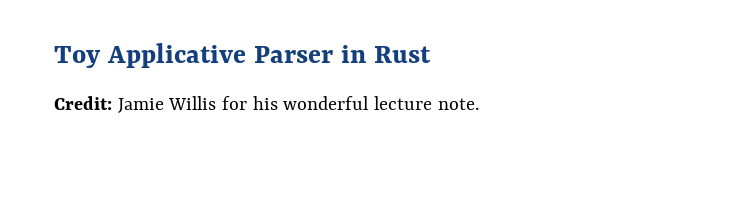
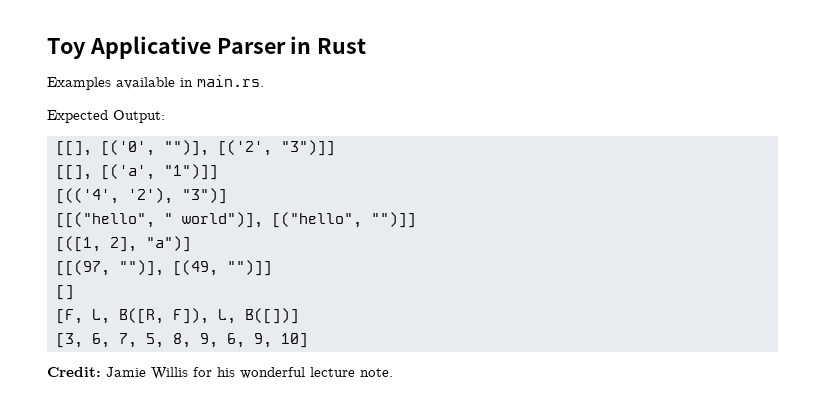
+ Examples available in main.rs.
+ Expected Output:
+ [[], [('0', "")], [('2', "3")]]
+ [[], [('a', "1")]]
+ [(('4', '2'), "3")]
+ [[("hello", " world")], [("hello", "")]]
+ [([1, 2], "a")]
+ [[(97, "")], [(49, "")]]
+ []
+ [F, L, B([R, F]), L, B([])]
+ [3, 6, 7, 5, 8, 9, 6, 9, 10]

